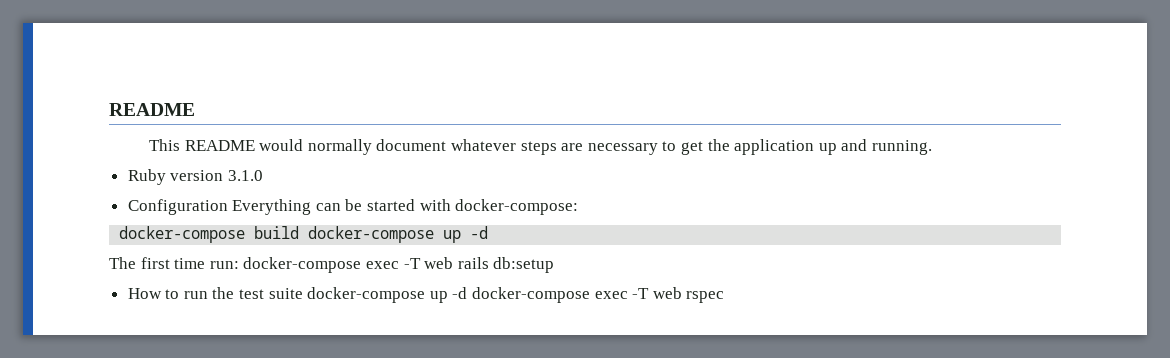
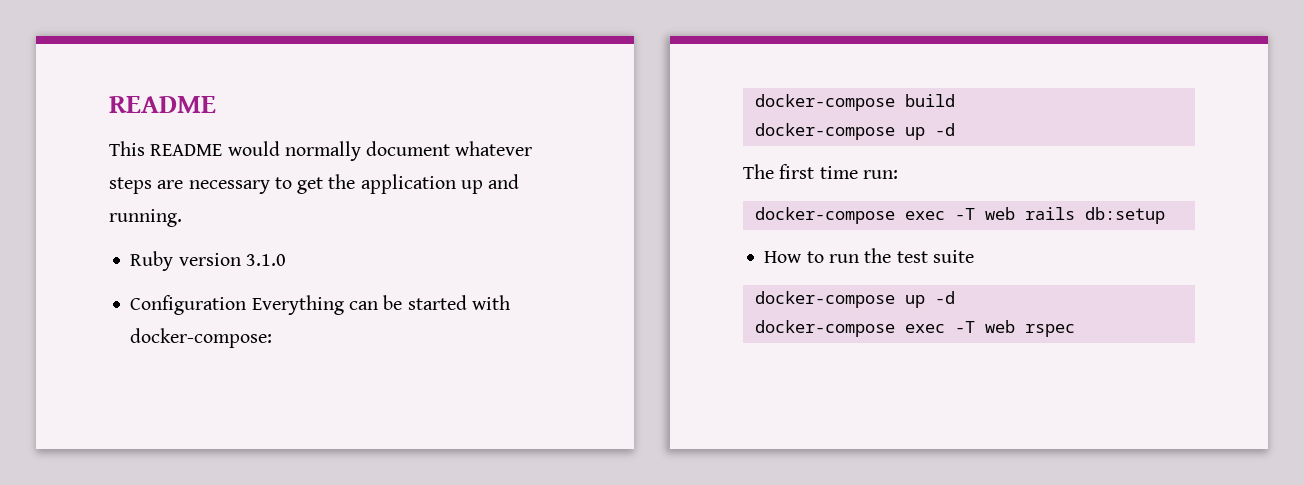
- docker-compose build docker-compose up -d
+ docker-compose build
+ docker-compose up -d
- The first time run: docker-compose exec -T web rails db:setup
+ The first time run:
+ docker-compose exec -T web rails db:setup
- How to run the test suite docker-compose up -d docker-compose exec -T web rspec
+ How to run the test suite
+ docker-compose up -d
+ docker-compose exec -T web rspec

